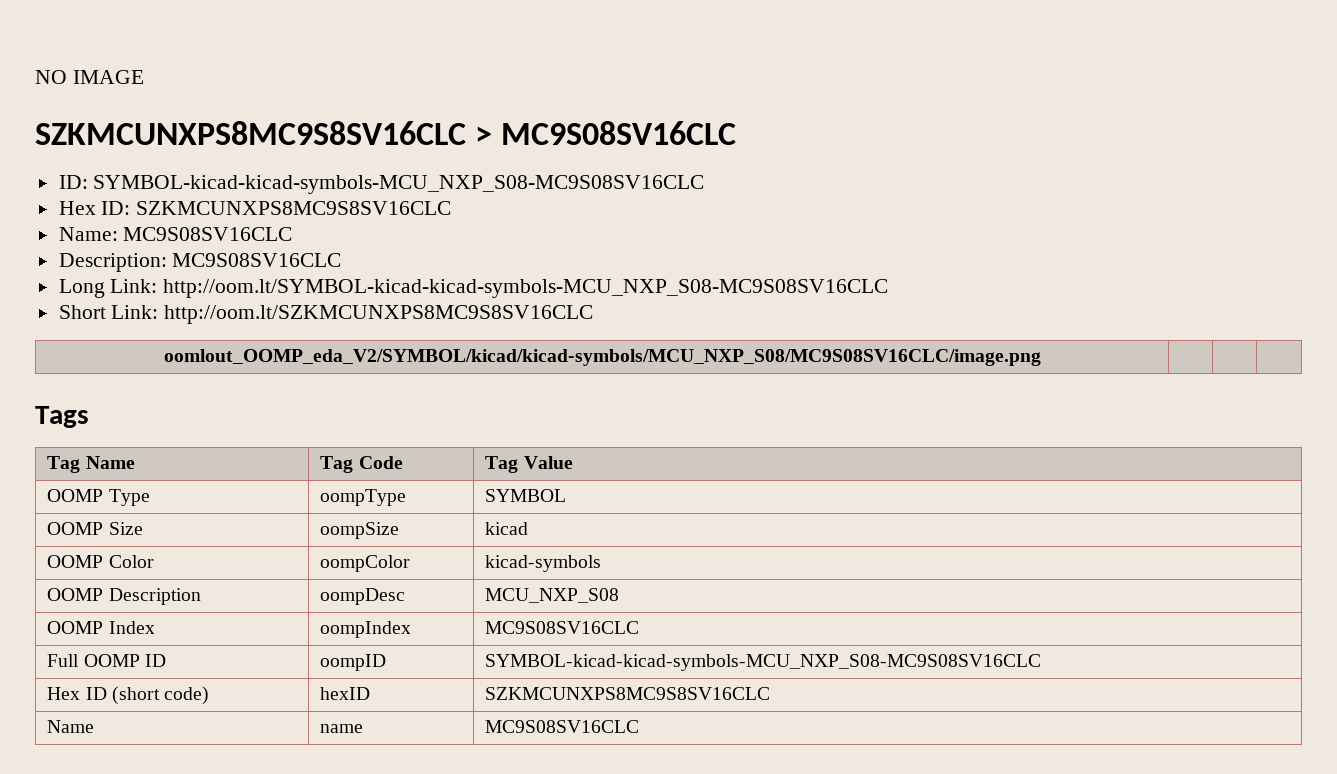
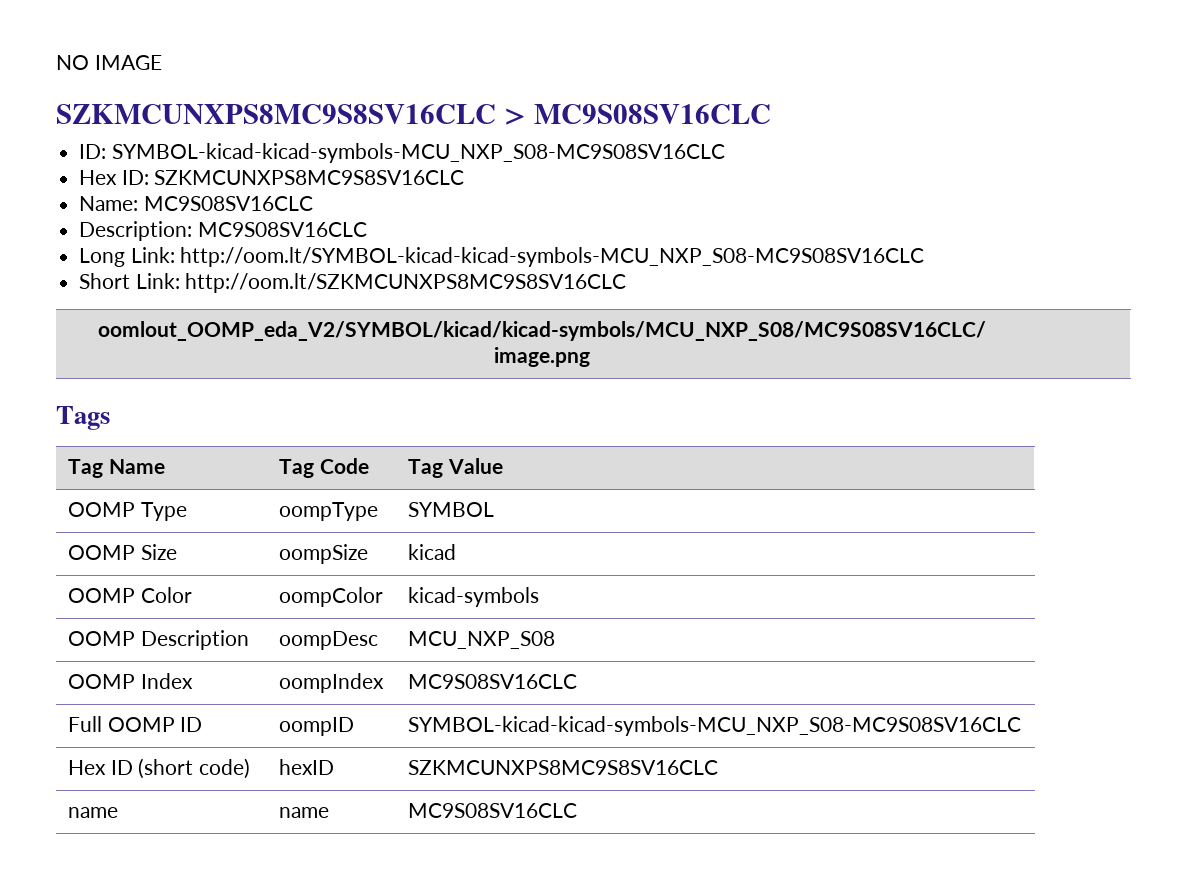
- Name | name | MC9S08SV16CLC
+ name | name | MC9S08SV16CLC

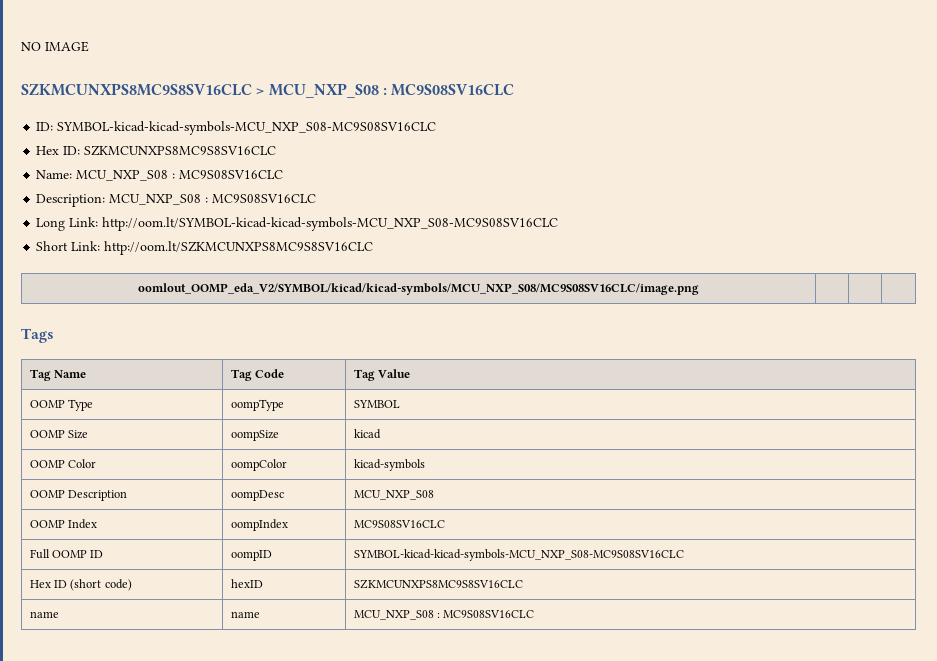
- SZKMCUNXPS8MC9S8SV16CLC > MC9S08SV16CLC
+ SZKMCUNXPS8MC9S8SV16CLC > MCU_NXP_S08 : MC9S08SV16CLC
- Name: MC9S08SV16CLC
+ Name: MCU_NXP_S08 : MC9S08SV16CLC
- Description: MC9S08SV16CLC
+ Description: MCU_NXP_S08 : MC9S08SV16CLC
- name | name | MC9S08SV16CLC
+ name | name | MCU_NXP_S08 : MC9S08SV16CLC

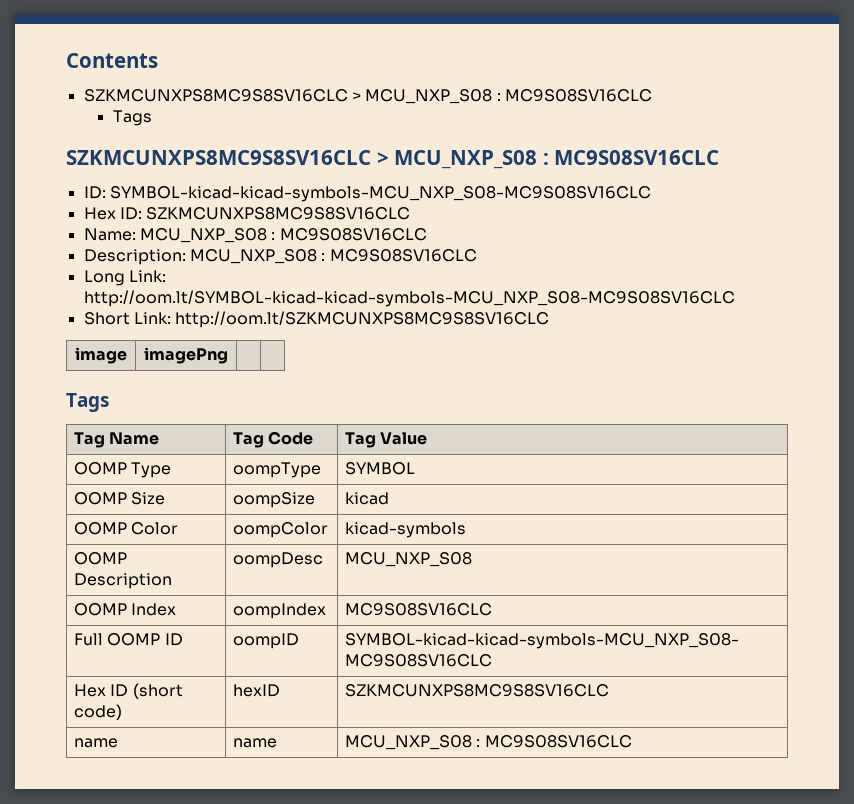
- NO IMAGE
+ Contents
+ SZKMCUNXPS8MC9S8SV16CLC > MCU_NXP_S08 : MC9S08SV16CLC
+ Tags
- oomlout_OOMP_eda_V2/SYMBOL/kicad/kicad-symbols/MCU_NXP_S08/MC9S08SV16CLC/image.png | | |
+ image | imagePng | |

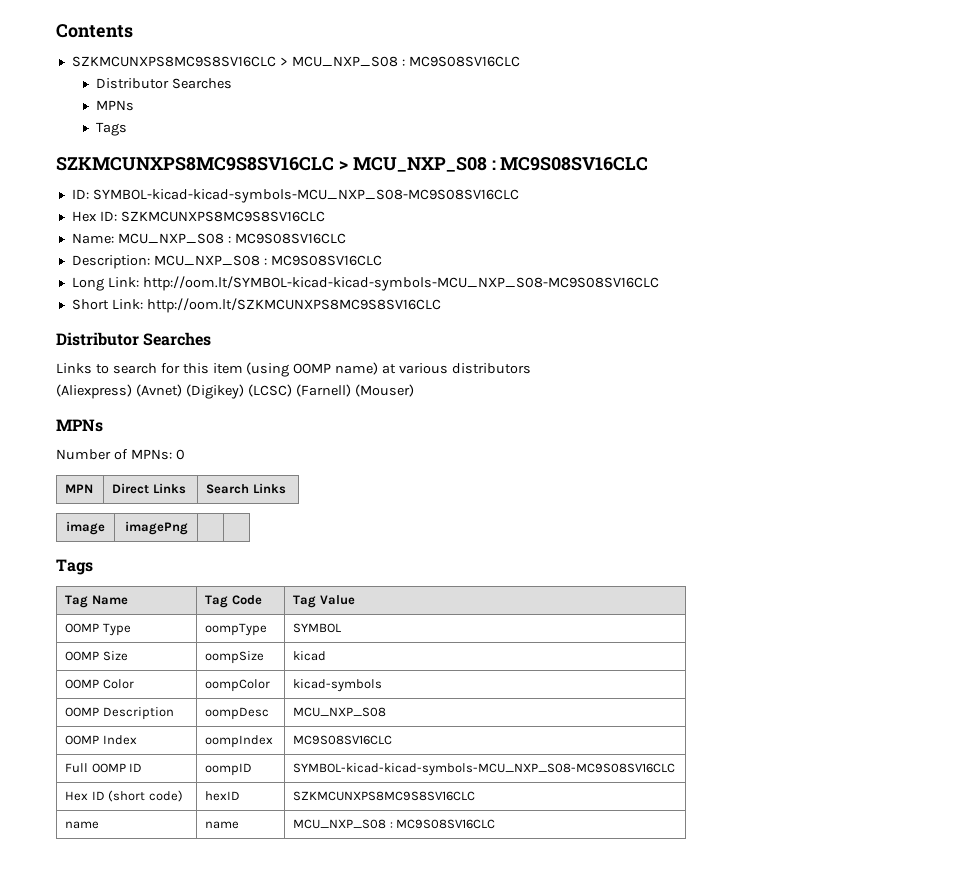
  Contents
  SZKMCUNXPS8MC9S8SV16CLC > MCU_NXP_S08 : MC9S08SV16CLC
+ Distributor Searches
+ MPNs
  Short Link: http://oom.lt/SZKMCUNXPS8MC9S8SV16CLC
+ Distributor Searches
+ Links to search for this item (using OOMP name) at various distributors
+ (Aliexpress) (Avnet) (Digikey) (LCSC) (Farnell) (Mouser)
+ MPNs
+ Number of MPNs: 0
+ MPN | Direct Links | Search Links

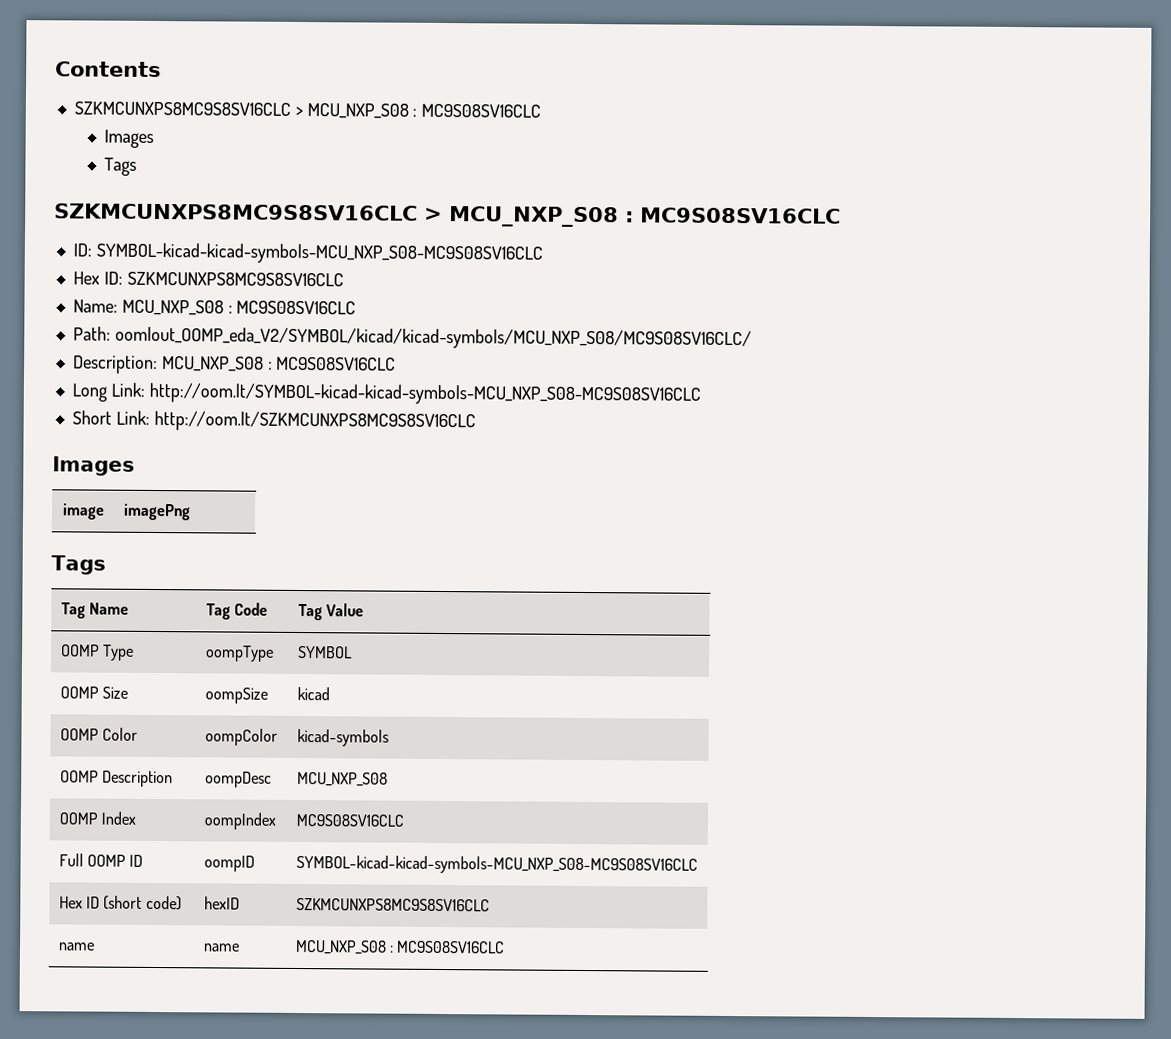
  Contents
  SZKMCUNXPS8MC9S8SV16CLC > MCU_NXP_S08 : MC9S08SV16CLC
- Distributor Searches
- MPNs
+ Images
+ Path: oomlout_OOMP_eda_V2/SYMBOL/kicad/kicad-symbols/MCU_NXP_S08/MC9S08SV16CLC/
  Short Link: http://oom.lt/SZKMCUNXPS8MC9S8SV16CLC
- Distributor Searches
- Links to search for this item (using OOMP name) at various distributors
- (Aliexpress) (Avnet) (Digikey) (LCSC) (Farnell) (Mouser)
- MPNs
- Number of MPNs: 0
- MPN | Direct Links | Search Links
+ Images

